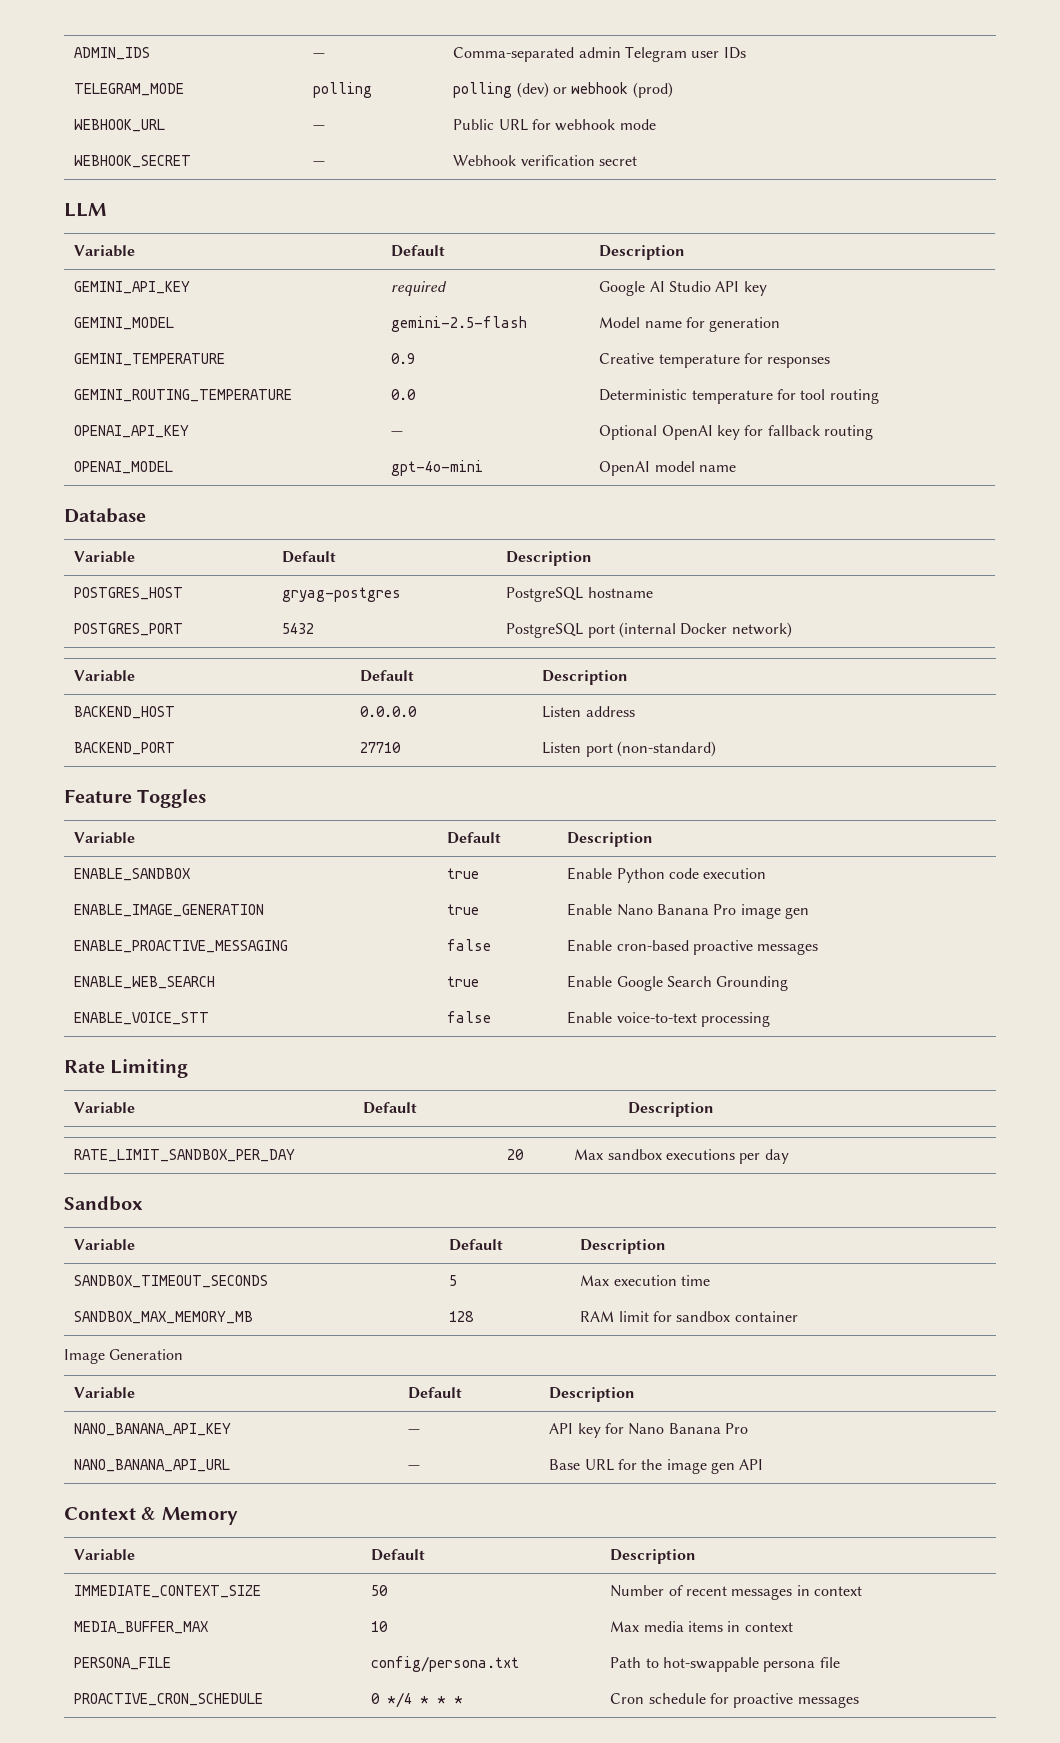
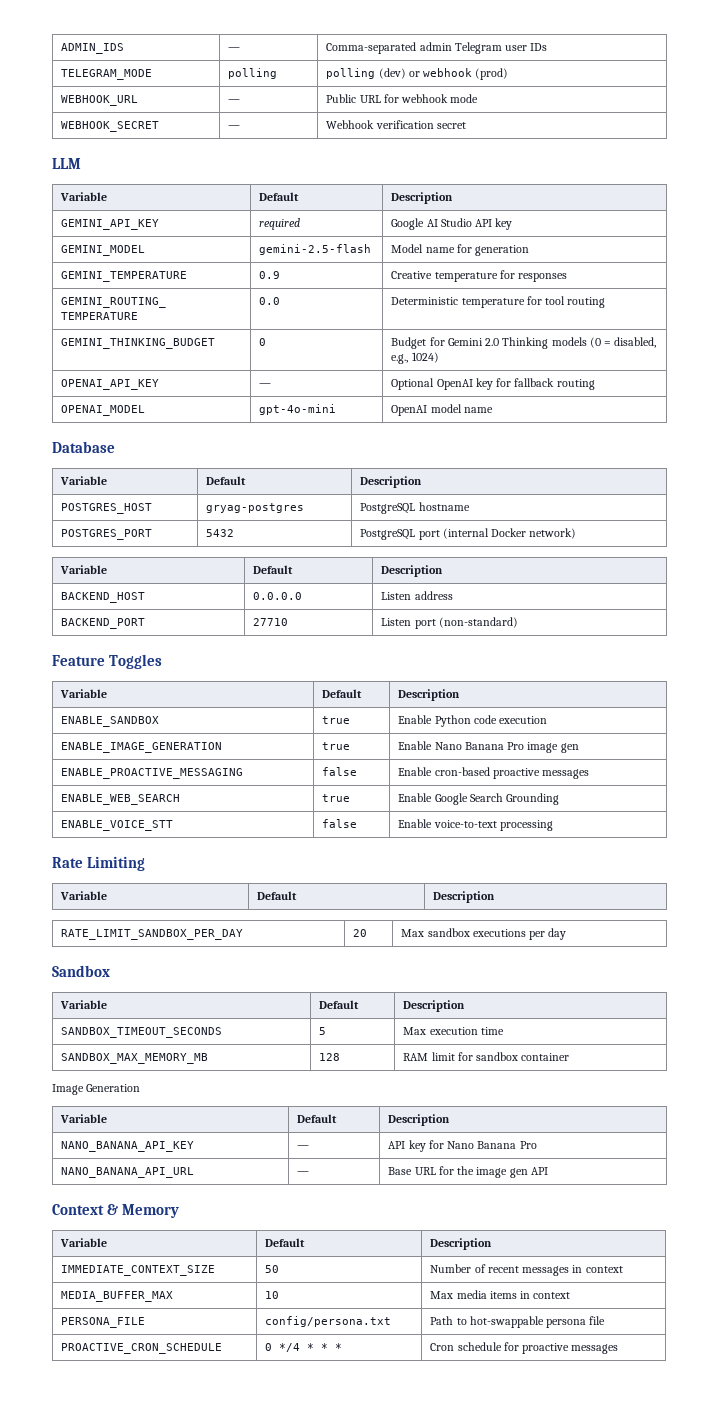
+ GEMINI_THINKING_BUDGET | 0 | Budget for Gemini 2.0 Thinking models (0 = disabled, e.g., 1024)

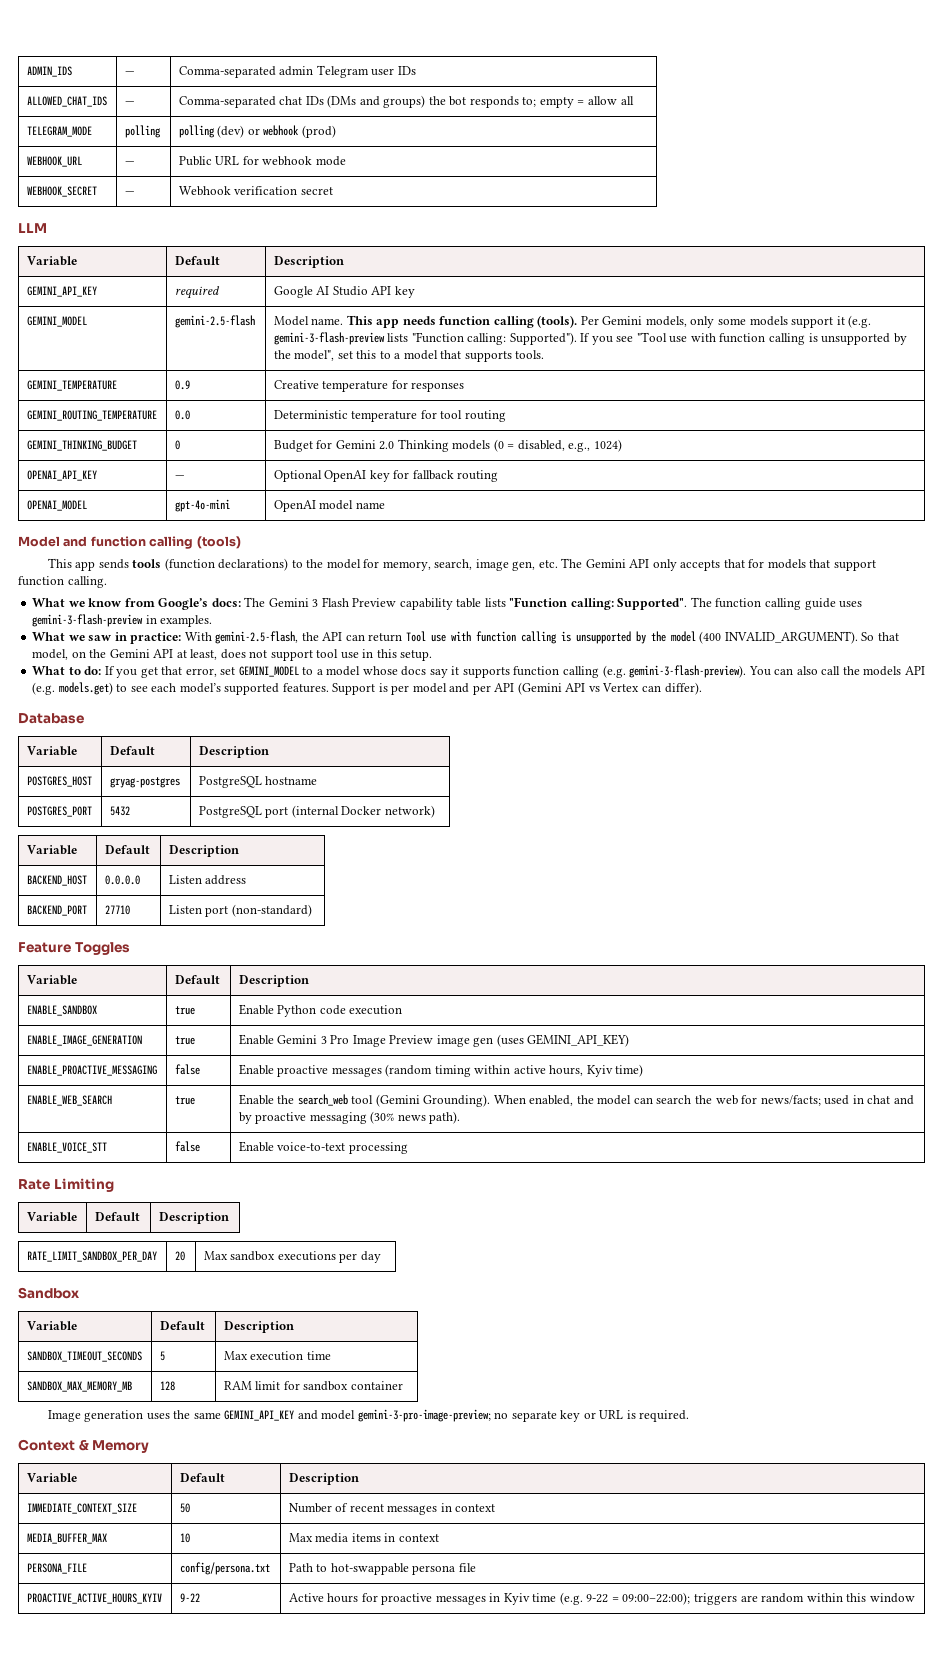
+ ALLOWED_CHAT_IDS | — | Comma-separated chat IDs (DMs and groups) the bot responds to; empty = allow all
- Model name for generation
+ Model name. This app needs function calling (tools). Per Gemini models, only some models support it (e.g. gemini-3-flash-preview lists "Function calling: Supported"). If you see "Tool use with function calling is unsupported by the model", set this to a model that supports tools.
+ Model and function calling (tools)
+ This app sends tools (function declarations) to the model for memory, search, image gen, etc. The Gemini API only accepts that for models that support function calling.
+ What we know from Google’s docs: The Gemini 3 Flash Preview capability table lists "Function calling: Supported". The function calling guide uses gemini-3-flash-preview in examples.
+ What we saw in practice: With gemini-2.5-flash, the API can return Tool use with function calling is unsupported by the model (400 INVALID_ARGUMENT). So that model, on the Gemini API at least, does not support tool use in this setup.
+ What to do: If you get that error, set GEMINI_MODEL to a model whose docs say it supports function calling (e.g. gemini-3-flash-preview). You can also call the models API (e.g. models.get) to see each model’s supported features. Support is per model and per API (Gemini API vs Vertex can differ).
- ENABLE_IMAGE_GENERATION | true | Enable Nano Banana Pro image gen
+ ENABLE_IMAGE_GENERATION | true | Enable Gemini 3 Pro Image Preview image gen (uses GEMINI_API_KEY)
- ENABLE_PROACTIVE_MESSAGING | false | Enable cron-based proactive messages
- ENABLE_WEB_SEARCH | true | Enable Google Search Grounding
+ ENABLE_PROACTIVE_MESSAGING | false | Enable proactive messages (random timing within active hours, Kyiv time)
+ ENABLE_WEB_SEARCH | true | Enable the search_web tool (Gemini Grounding). When enabled, the model can search the web for news/facts; used in chat and by proactive messaging (30% news path).
- Image Generation
- Variable | Default | Description
- NANO_BANANA_API_KEY | — | API key for Nano Banana Pro
- NANO_BANANA_API_URL | — | Base URL for the image gen API
+ Image generation uses the same GEMINI_API_KEY and model gemini-3-pro-image-preview; no separate key or URL is required.
- PROACTIVE_CRON_SCHEDULE | 0 */4 * * * | Cron schedule for proactive messages
+ PROACTIVE_ACTIVE_HOURS_KYIV | 9-22 | Active hours for proactive messages in Kyiv time (e.g. 9-22 = 09:00–22:00); triggers are random within this window

